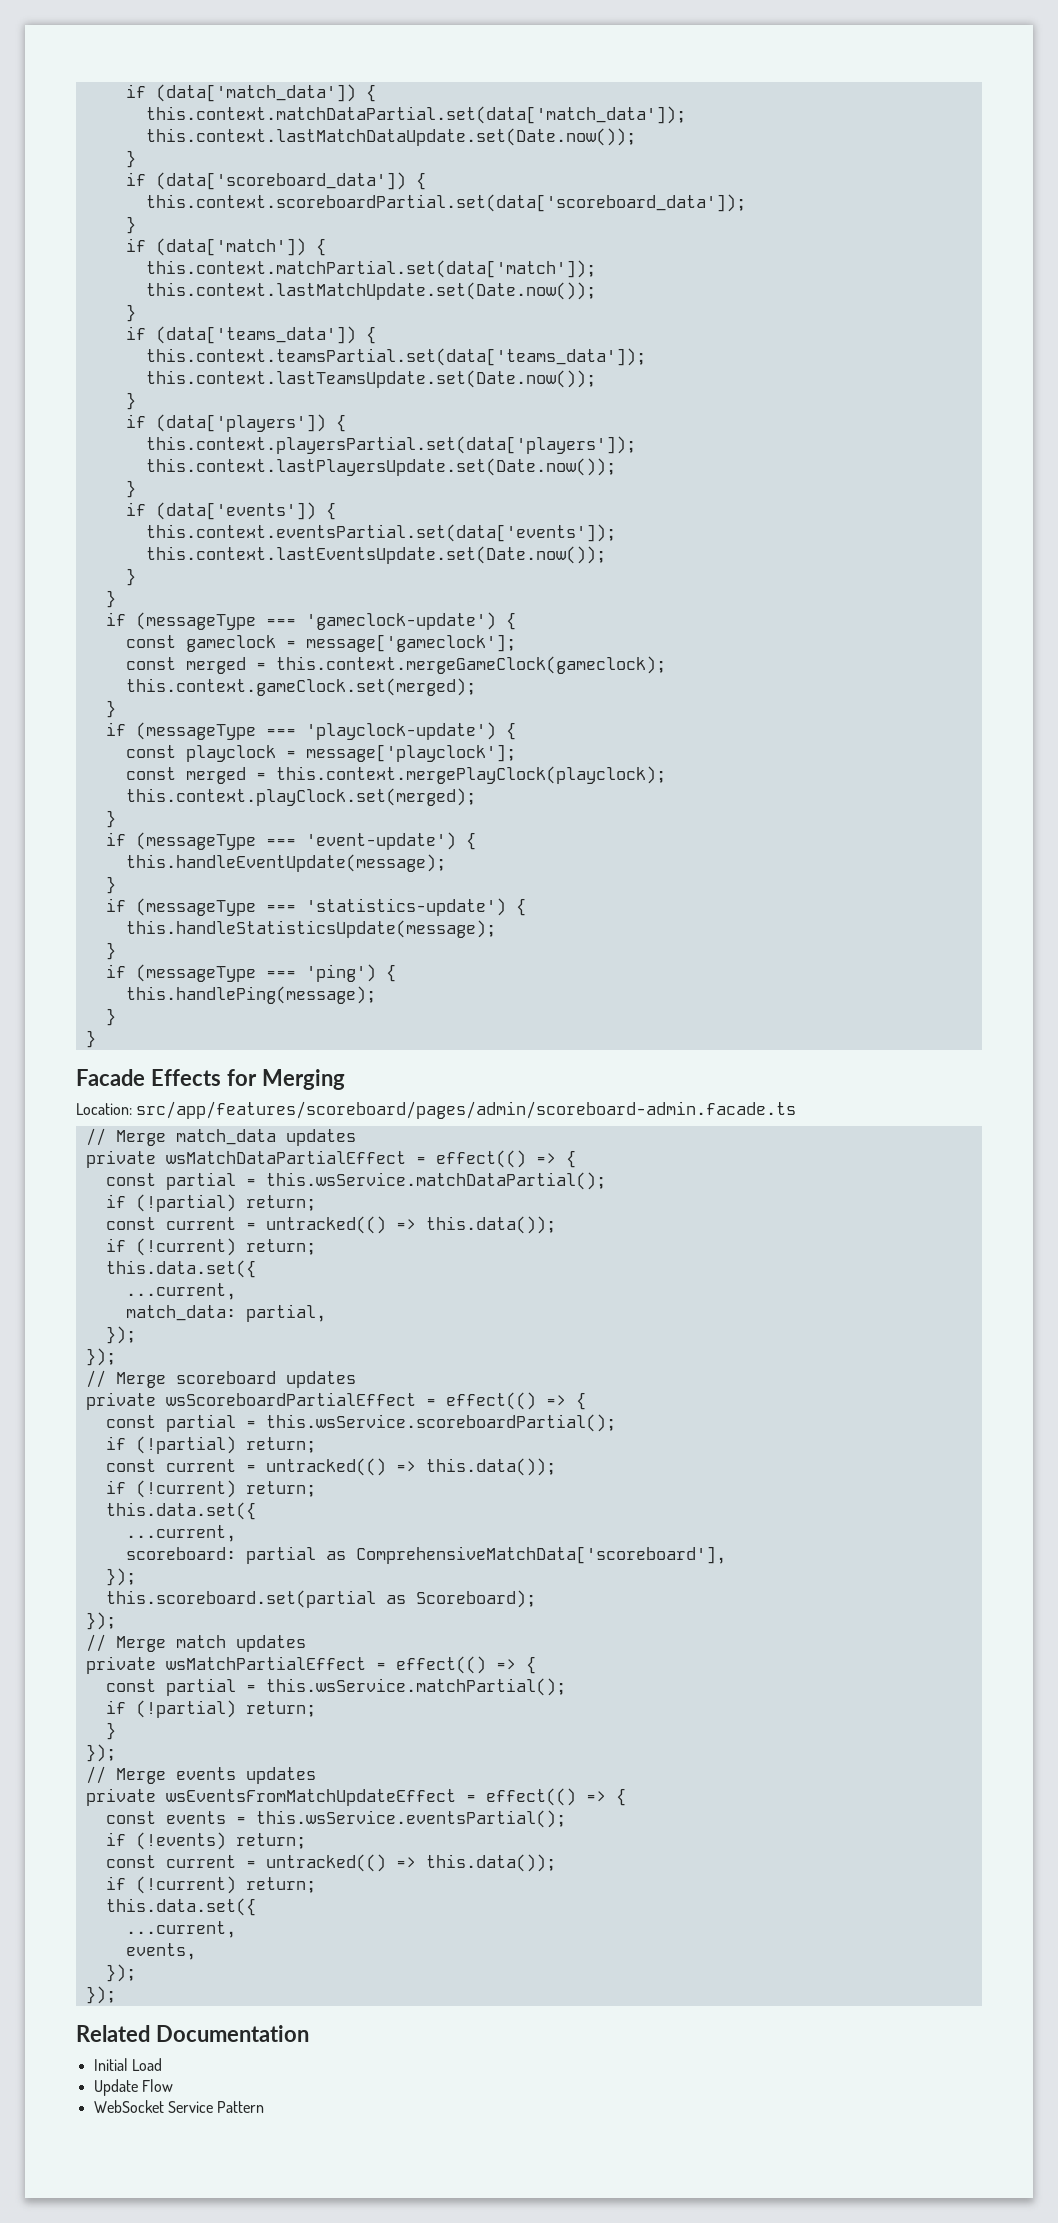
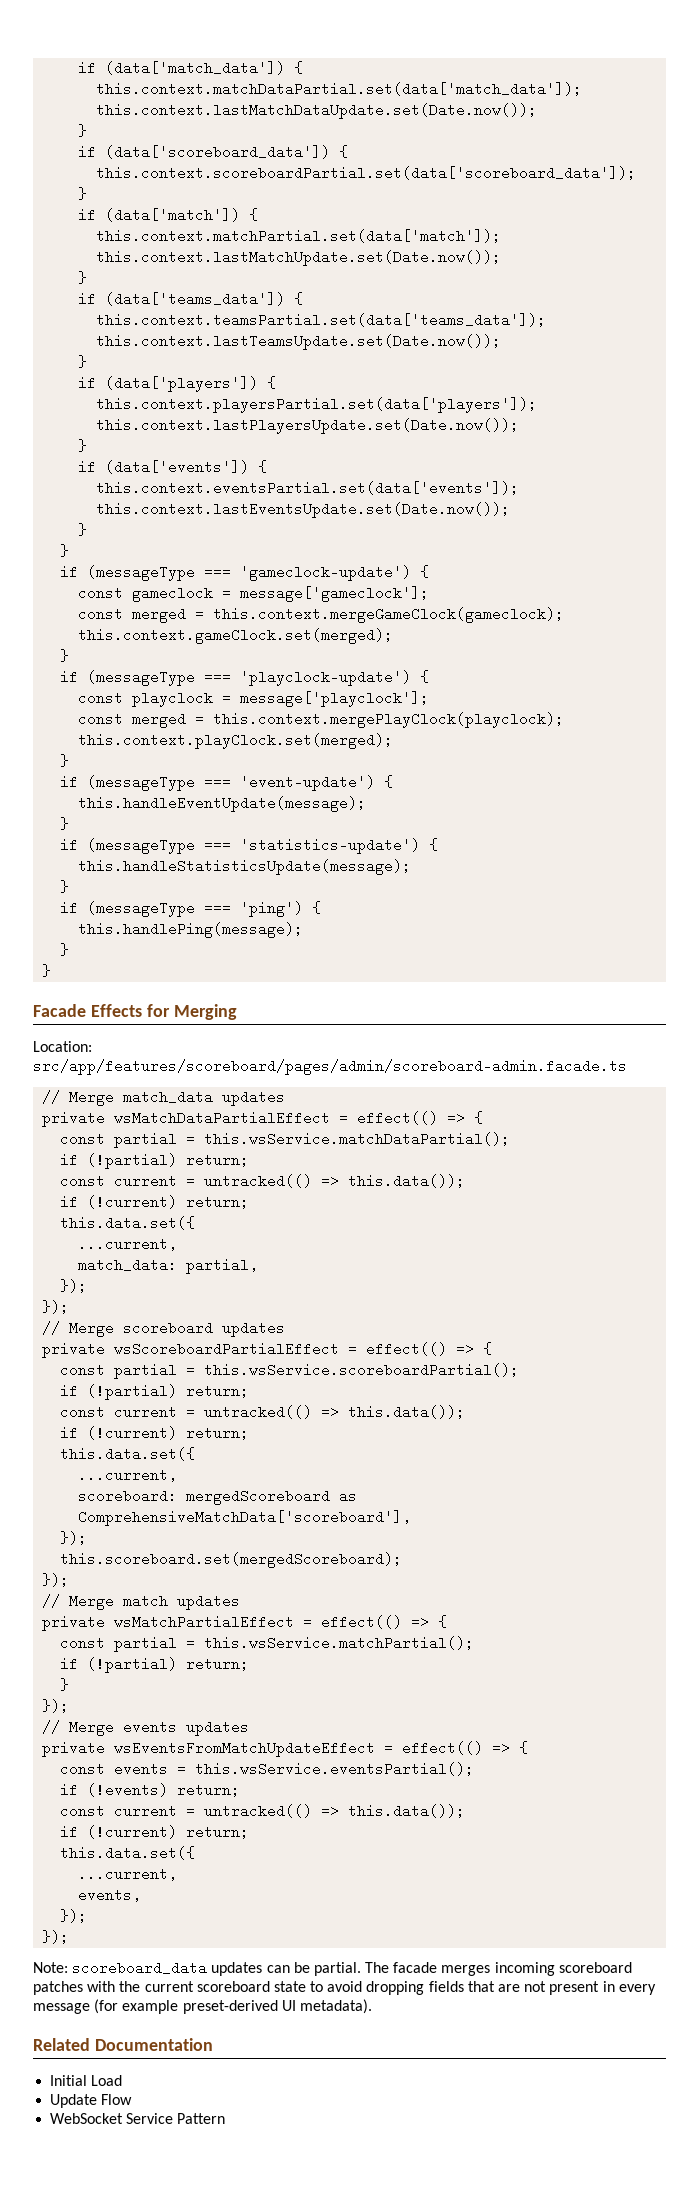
- scoreboard: partial as ComprehensiveMatchData['scoreboard'],
+ scoreboard: mergedScoreboard as ComprehensiveMatchData['scoreboard'],
- this.scoreboard.set(partial as Scoreboard);
+ this.scoreboard.set(mergedScoreboard);
+ Note: scoreboard_data updates can be partial. The facade merges incoming scoreboard patches with the current scoreboard state to avoid dropping fields that are not present in every message (for example preset-derived UI metadata).

